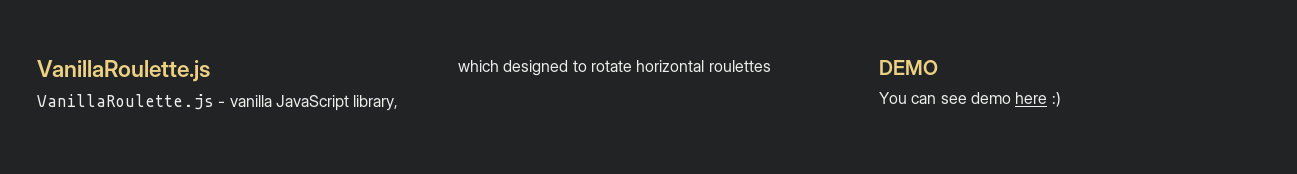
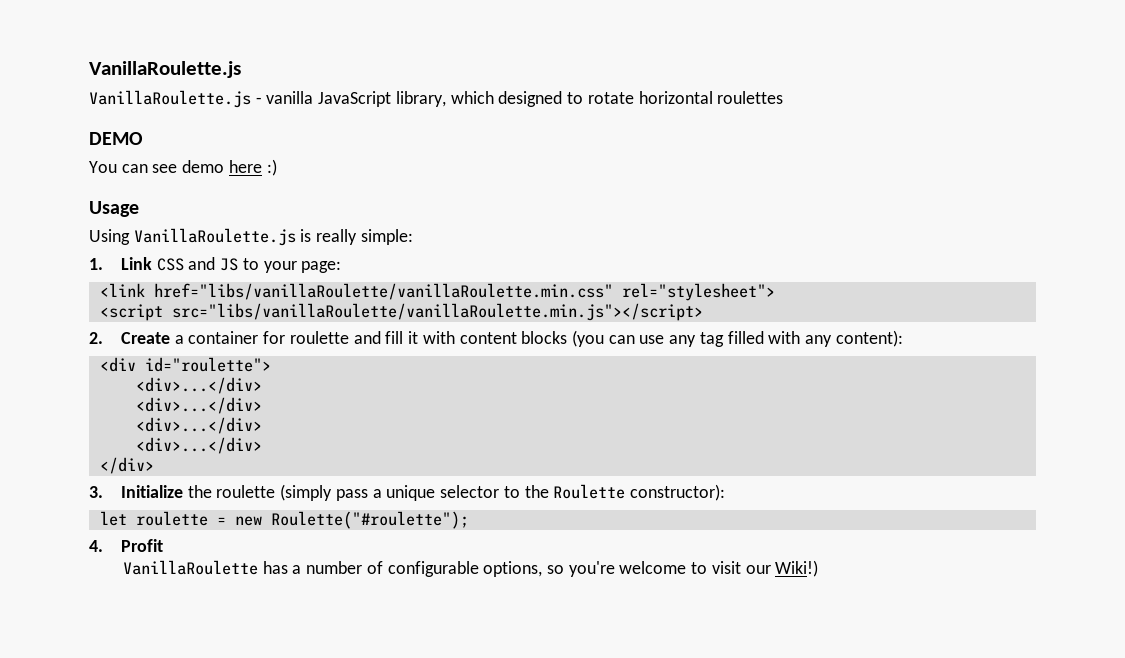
+ Usage
+ Using VanillaRoulette.js is really simple:
+ 1. Link CSS and JS to your page:
+ <link href="libs/vanillaRoulette/vanillaRoulette.min.css" rel="stylesheet">
+ <script src="libs/vanillaRoulette/vanillaRoulette.min.js"></script>
+ 2. Create a container for roulette and fill it with content blocks (you can use any tag filled with any content):
+ <div id="roulette">
+ <div>...</div>
+ <div>...</div>
+ <div>...</div>
+ <div>...</div>
+ </div>
+ 3. Initialize the roulette (simply pass a unique selector to the Roulette constructor):
+ let roulette = new Roulette("#roulette");
+ 4. Profit
+ VanillaRoulette has a number of configurable options, so you're welcome to visit our Wiki!)

